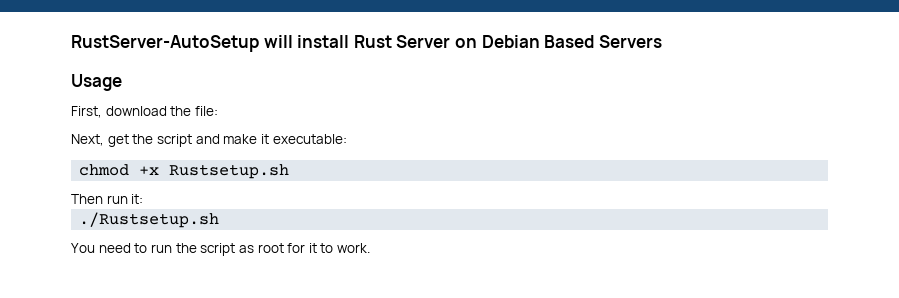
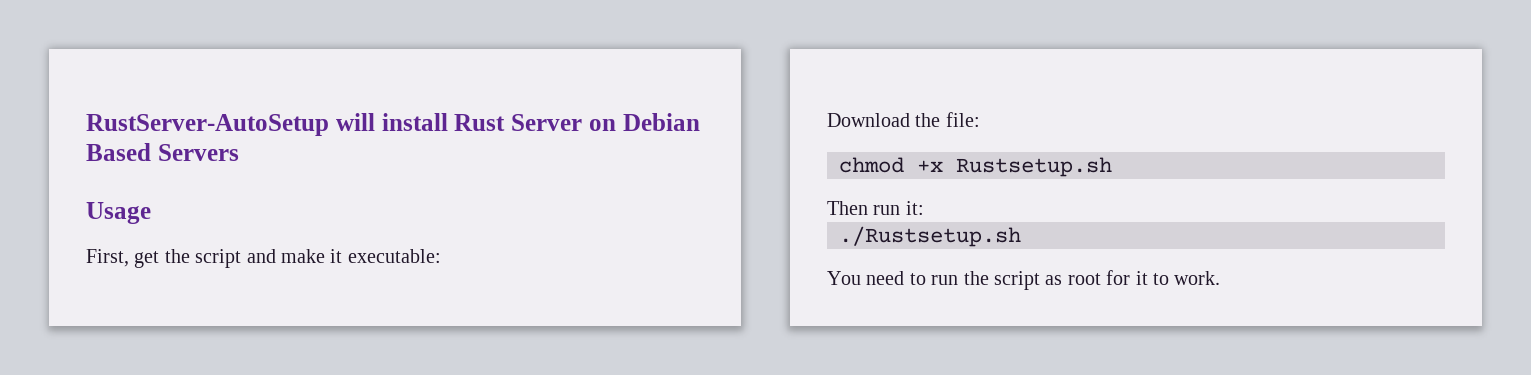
- First, download the file:
- Next, get the script and make it executable:
+ First, get the script and make it executable:
+ Download the file:

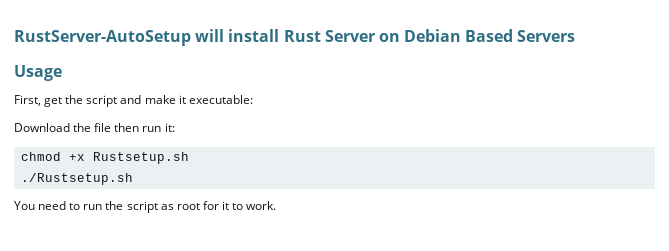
- Download the file:
+ Download the file then run it:
- Then run it:

